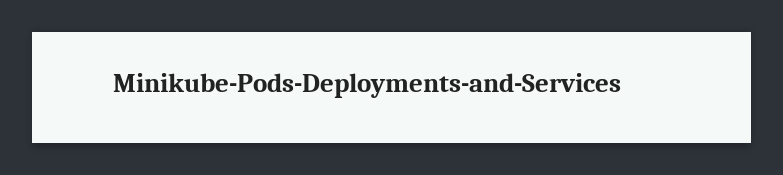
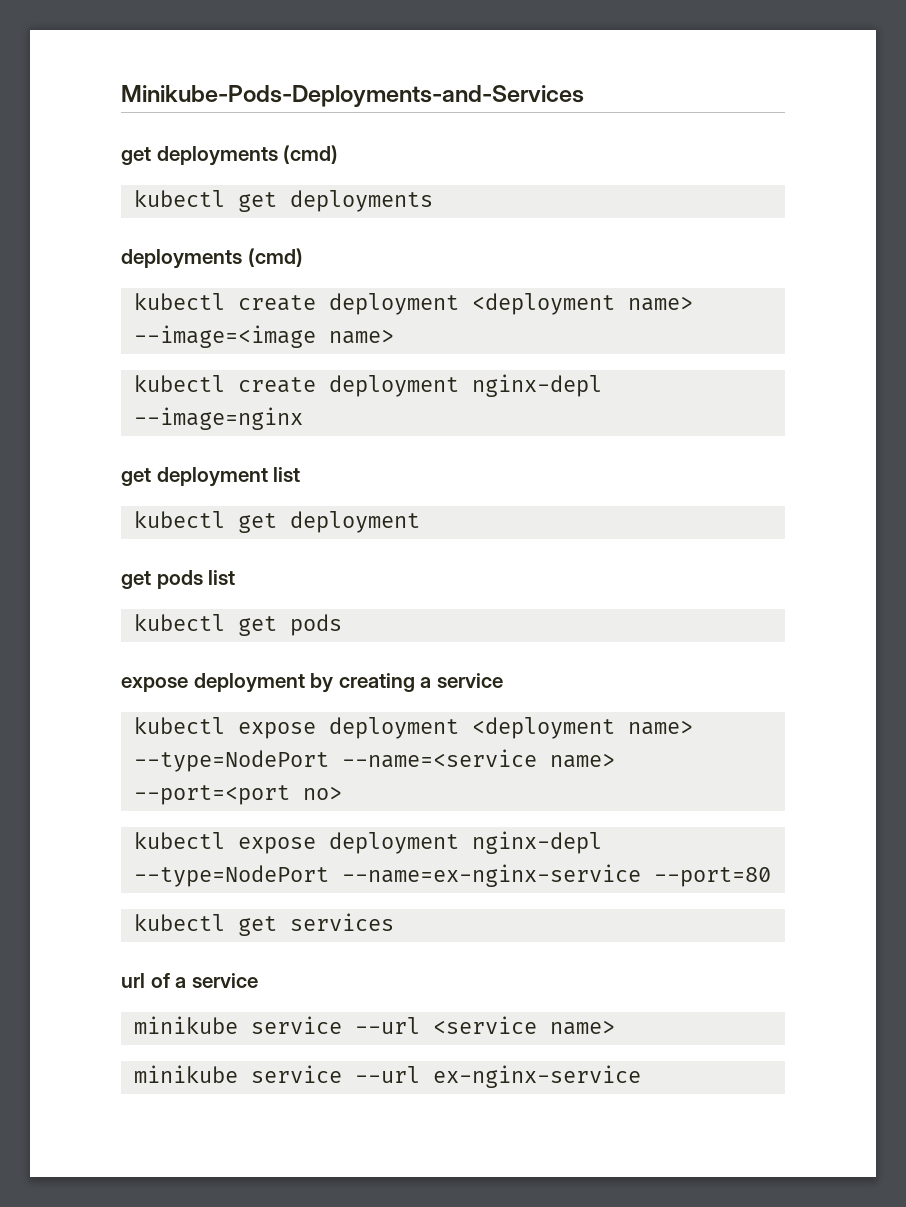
+ get deployments (cmd)
+ kubectl get deployments
+ deployments (cmd)
+ kubectl create deployment <deployment name> --image=<image name>
+ kubectl create deployment nginx-depl --image=nginx
+ get deployment list
+ kubectl get deployment
+ get pods list
+ kubectl get pods
+ expose deployment by creating a service
+ kubectl expose deployment <deployment name> --type=NodePort --name=<service name> --port=<port no>
+ kubectl expose deployment nginx-depl --type=NodePort --name=ex-nginx-service --port=80
+ kubectl get services
+ url of a service
+ minikube service --url <service name>
+ minikube service --url ex-nginx-service

